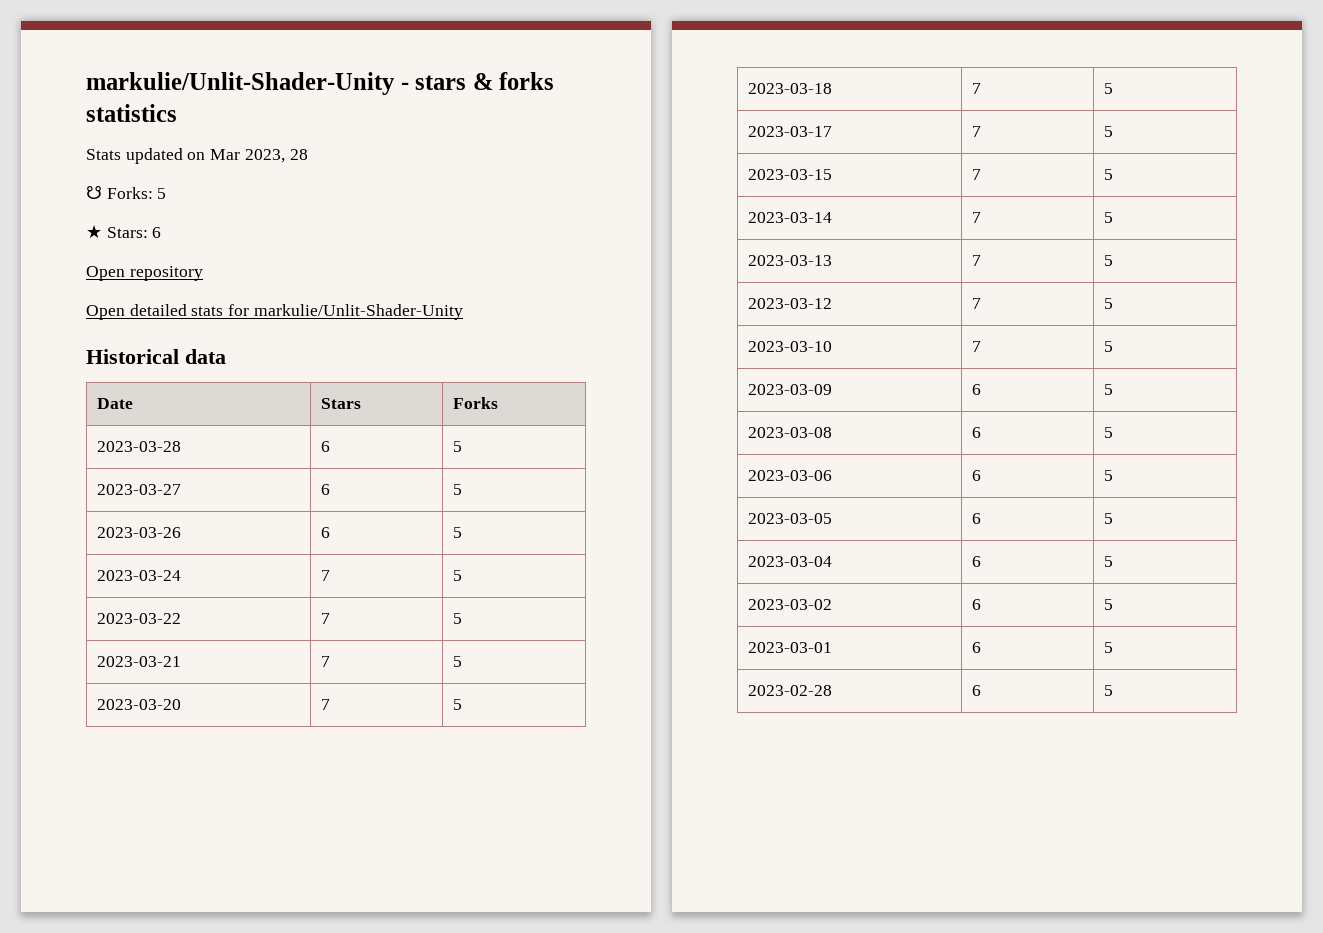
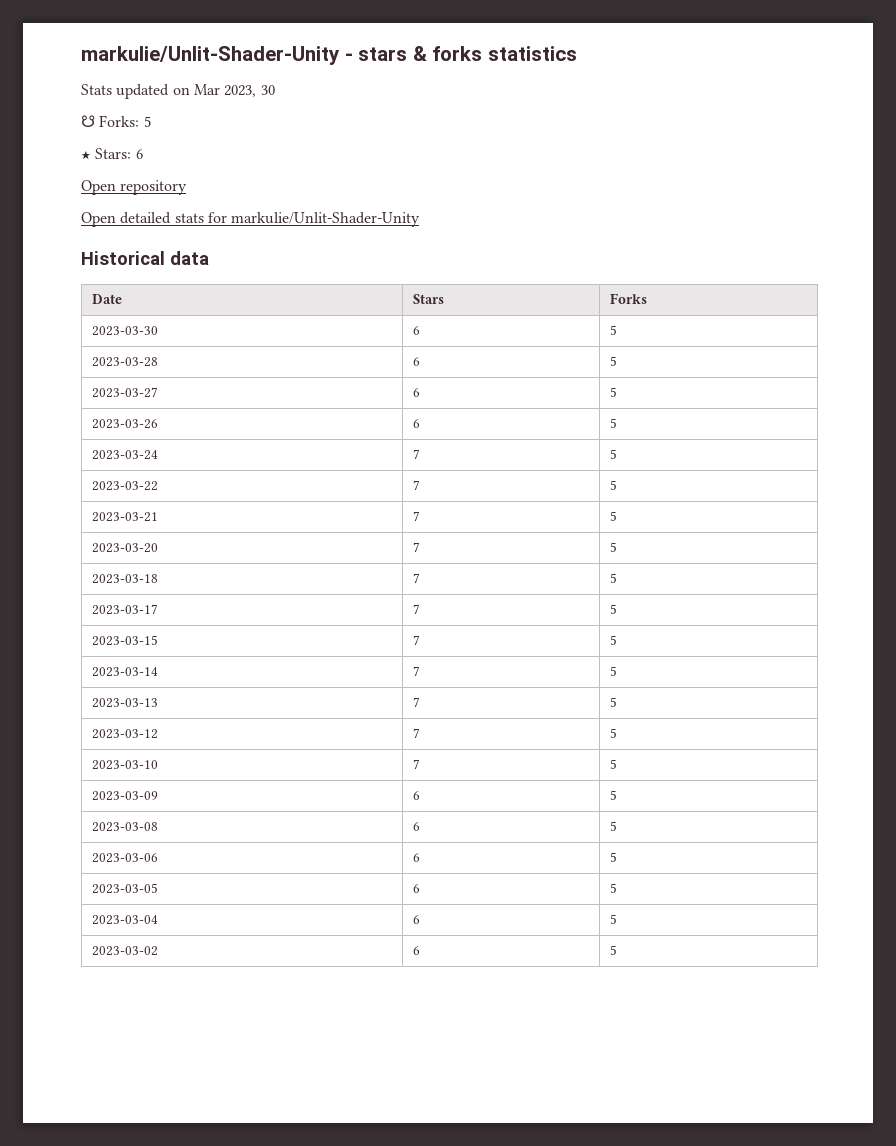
- Stats updated on Mar 2023, 28
+ Stats updated on Mar 2023, 30
+ 2023-03-30 | 6 | 5
- 2023-03-01 | 6 | 5
- 2023-02-28 | 6 | 5

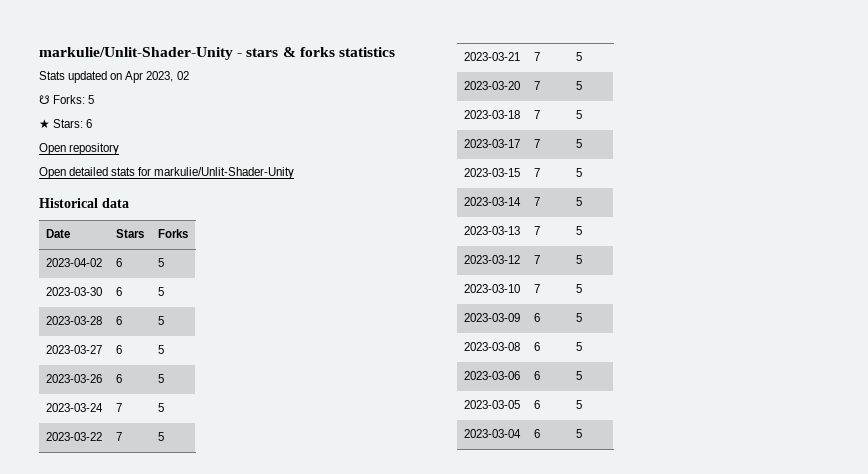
- Stats updated on Mar 2023, 30
+ Stats updated on Apr 2023, 02
+ 2023-04-02 | 6 | 5
- 2023-03-02 | 6 | 5

